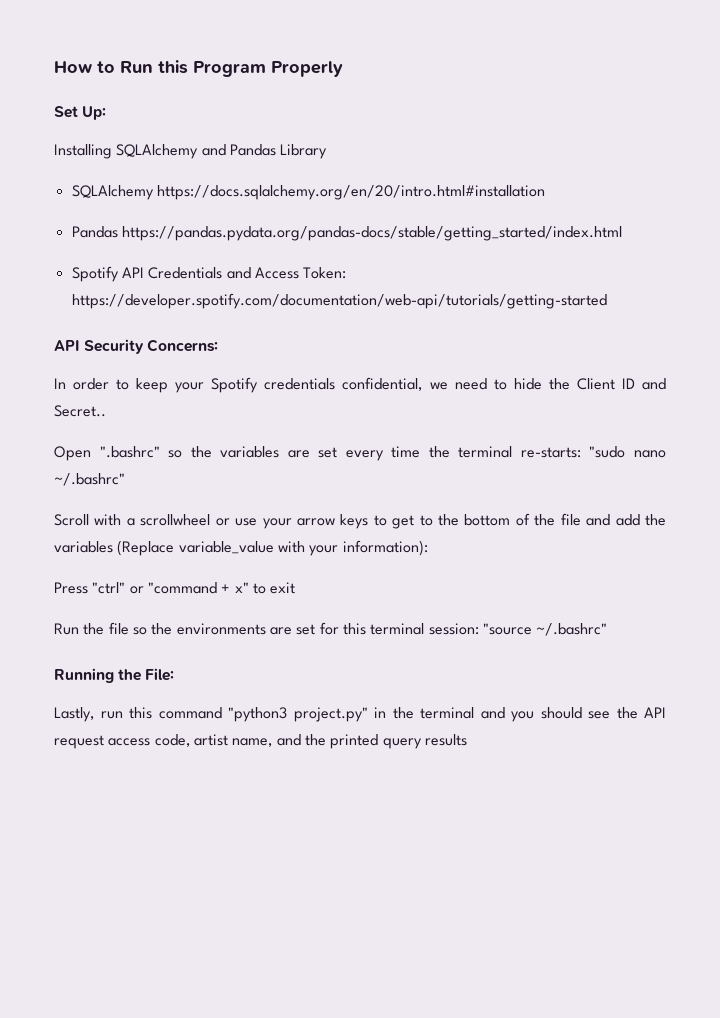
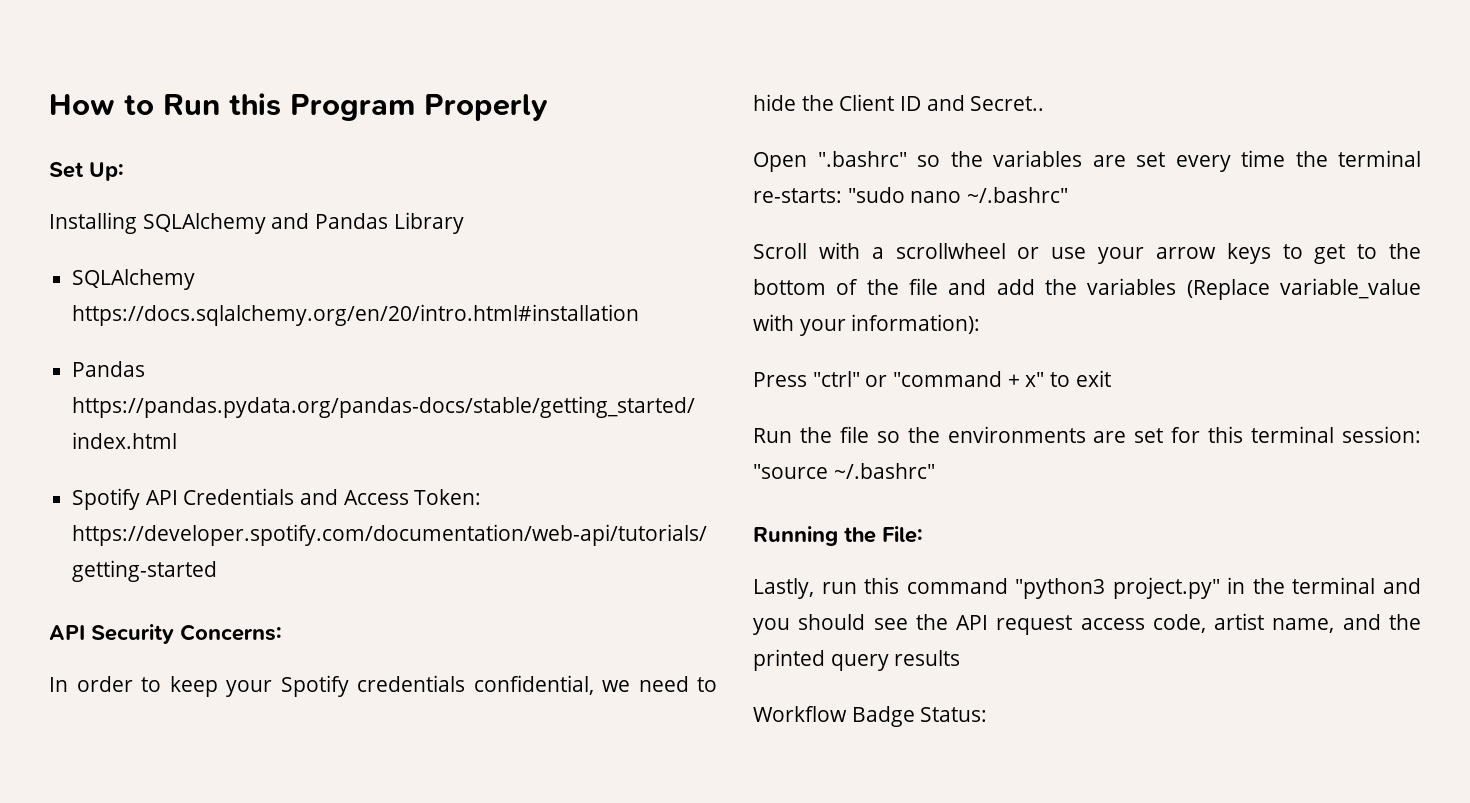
+ Workflow Badge Status:

